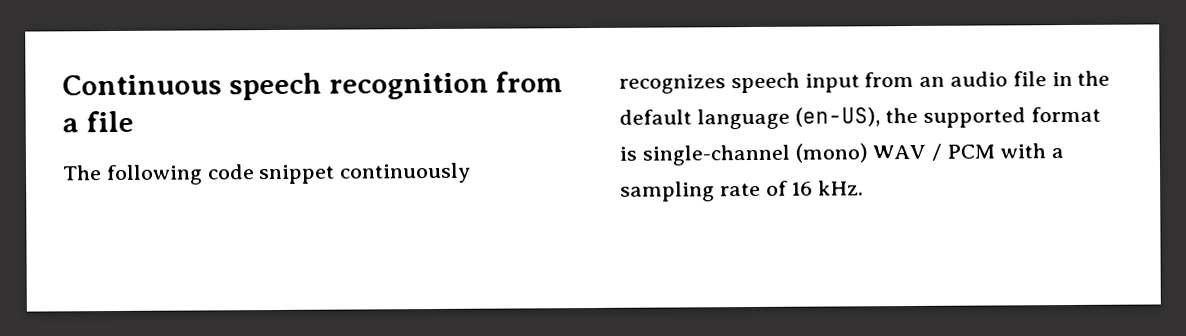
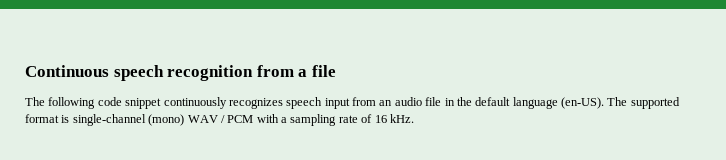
- The following code snippet continuously recognizes speech input from an audio file in the default language (en-US), the supported format is single-channel (mono) WAV / PCM with a sampling rate of 16 kHz.
+ The following code snippet continuously recognizes speech input from an audio file in the default language (en-US). The supported format is single-channel (mono) WAV / PCM with a sampling rate of 16 kHz.

